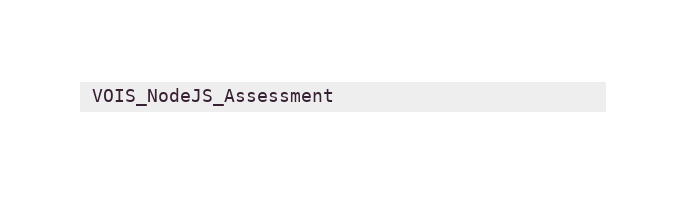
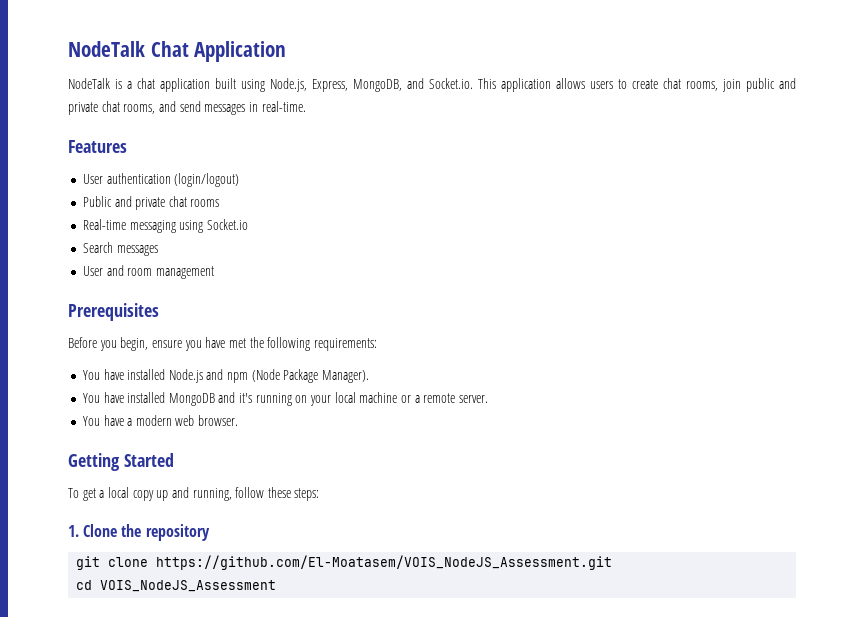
- VOIS_NodeJS_Assessment
+ NodeTalk Chat Application
+ NodeTalk is a chat application built using Node.js, Express, MongoDB, and Socket.io. This application allows users to create chat rooms, join public and private chat rooms, and send messages in real-time.
+ Features
+ User authentication (login/logout)
+ Public and private chat rooms
+ Real-time messaging using Socket.io
+ Search messages
+ User and room management
+ Prerequisites
+ Before you begin, ensure you have met the following requirements:
+ You have installed Node.js and npm (Node Package Manager).
+ You have installed MongoDB and it's running on your local machine or a remote server.
+ You have a modern web browser.
+ Getting Started
+ To get a local copy up and running, follow these steps:
+ 1. Clone the repository
+ git clone https://github.com/El-Moatasem/VOIS_NodeJS_Assessment.git
+ cd VOIS_NodeJS_Assessment

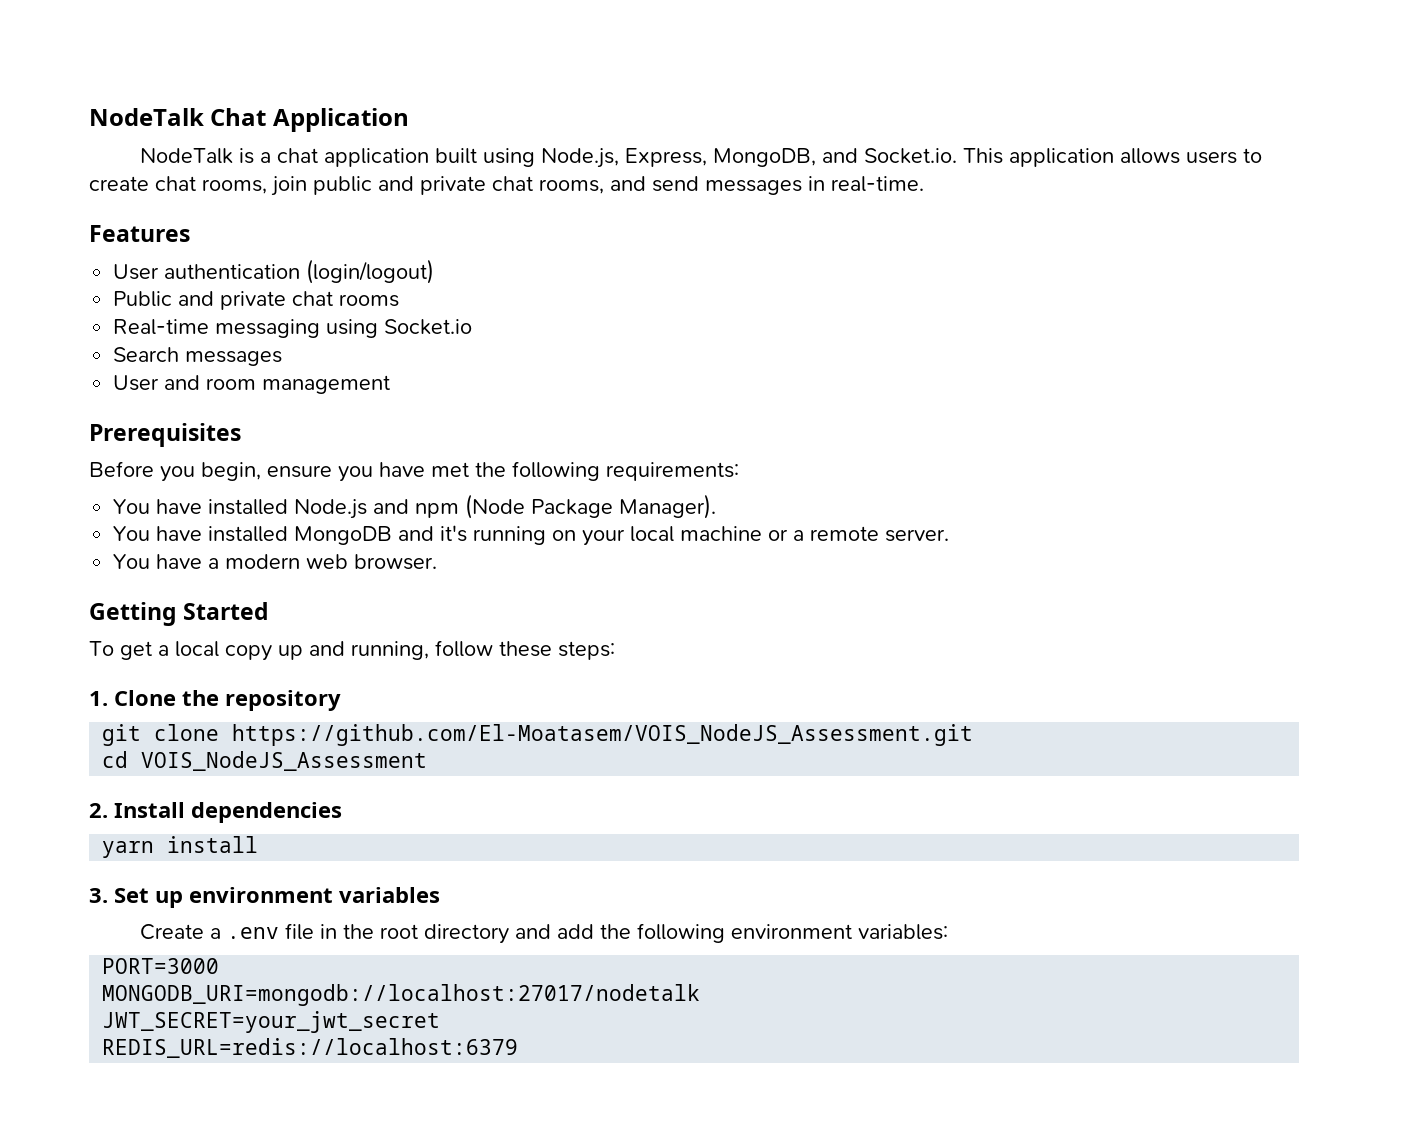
+ 2. Install dependencies
+ yarn install
+ 3. Set up environment variables
+ Create a .env file in the root directory and add the following environment variables:
+ PORT=3000
+ MONGODB_URI=mongodb://localhost:27017/nodetalk
+ JWT_SECRET=your_jwt_secret
+ REDIS_URL=redis://localhost:6379

